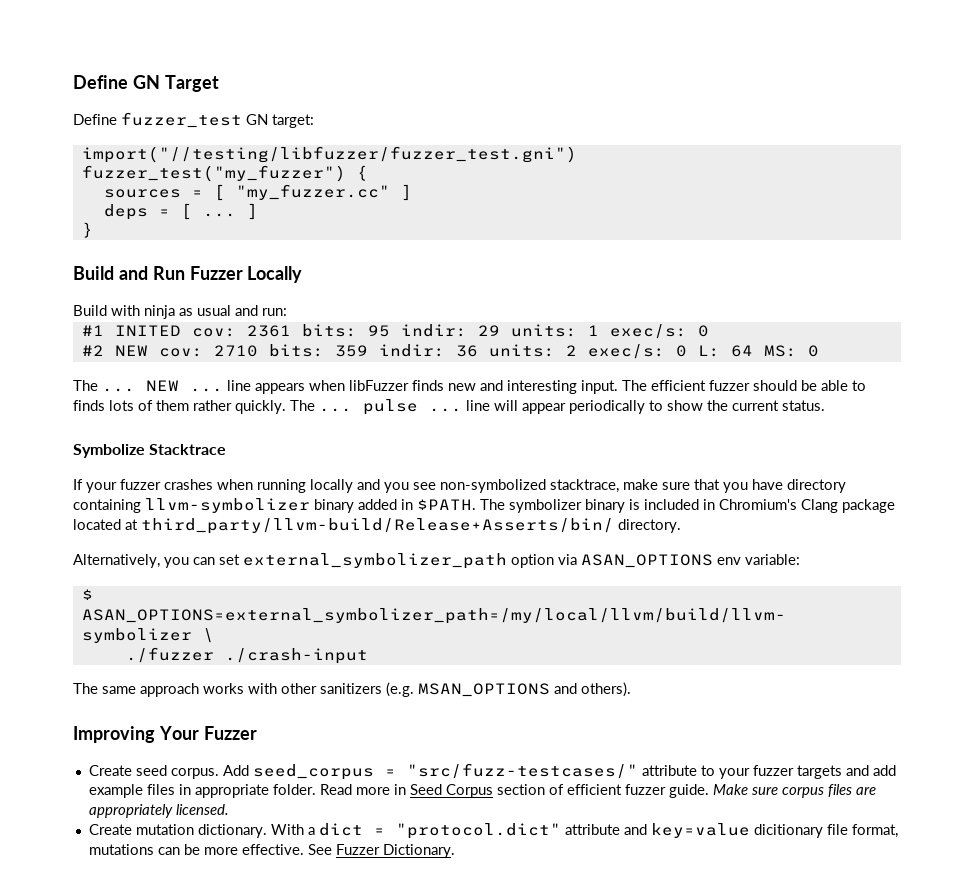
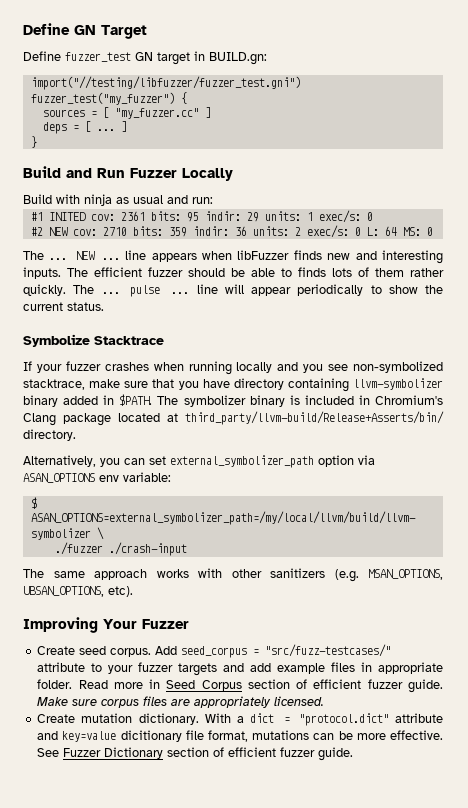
- Define fuzzer_test GN target:
+ Define fuzzer_test GN target in BUILD.gn:
- NEW ... line appears when libFuzzer finds new and interesting input.
+ NEW ... line appears when libFuzzer finds new and interesting inputs.
- The same approach works with other sanitizers (e.g. MSAN_OPTIONS and others).
+ The same approach works with other sanitizers (e.g. MSAN_OPTIONS, UBSAN_OPTIONS, etc).
- See Fuzzer Dictionary.
+ See Fuzzer Dictionary section of efficient fuzzer guide.

